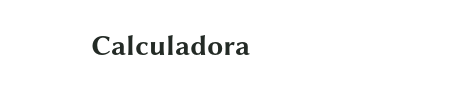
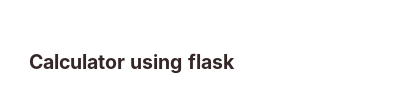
- Calculadora
+ Calculator using flask

